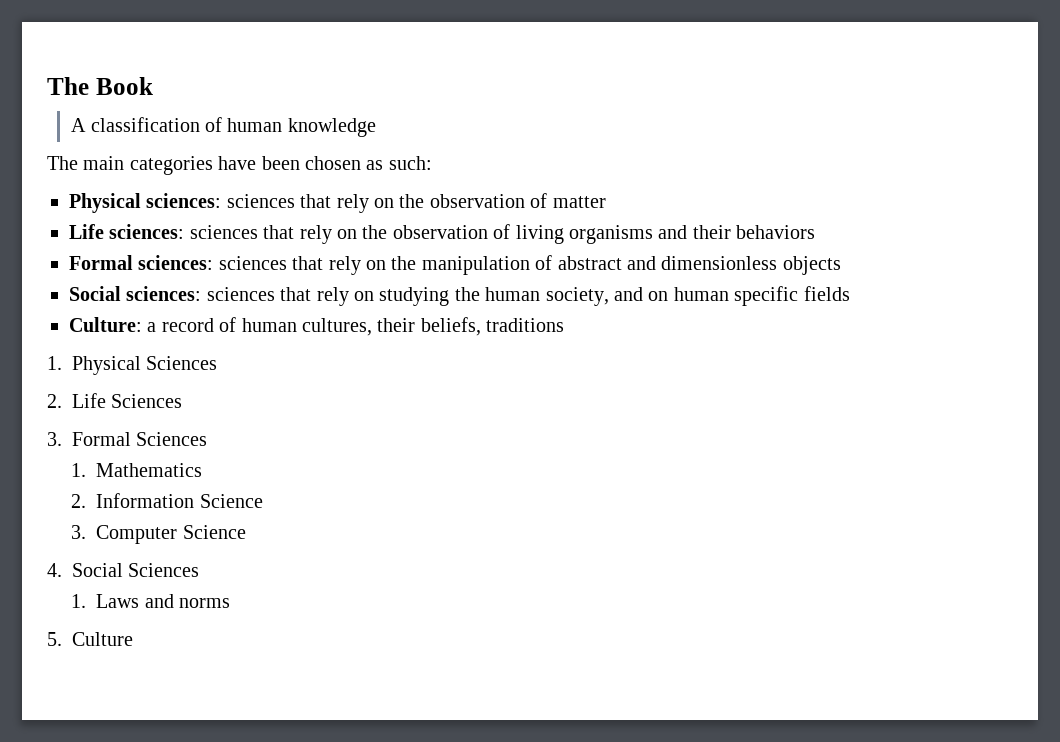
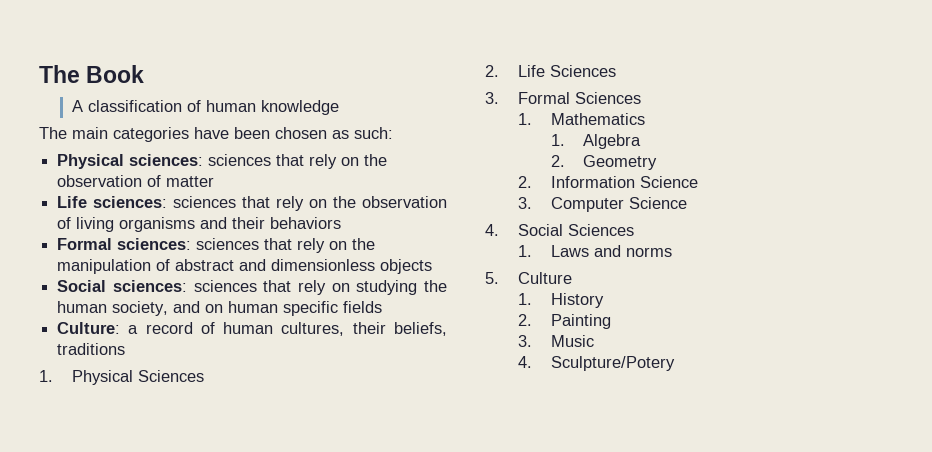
+ 1. Algebra
+ 2. Geometry
+ 1. History
+ 2. Painting
+ 3. Music
+ 4. Sculpture/Potery

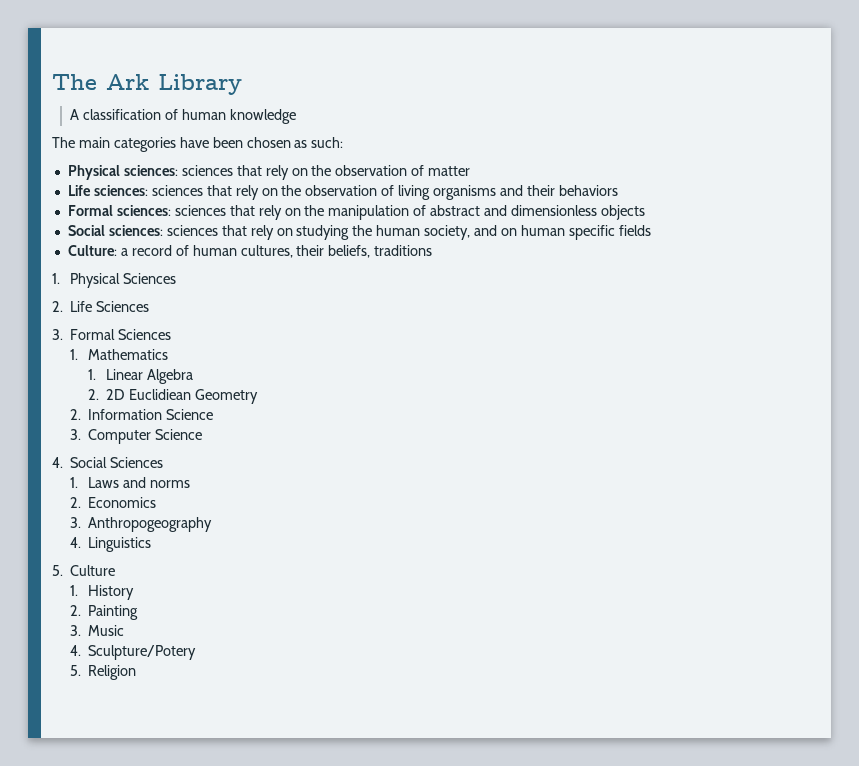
- The Book
+ The Ark Library
- 1. Algebra
+ 1. Linear Algebra
- 2. Geometry
+ 2. 2D Euclidiean Geometry
+ 2. Economics
+ 3. Anthropogeography
+ 4. Linguistics
+ 5. Religion

